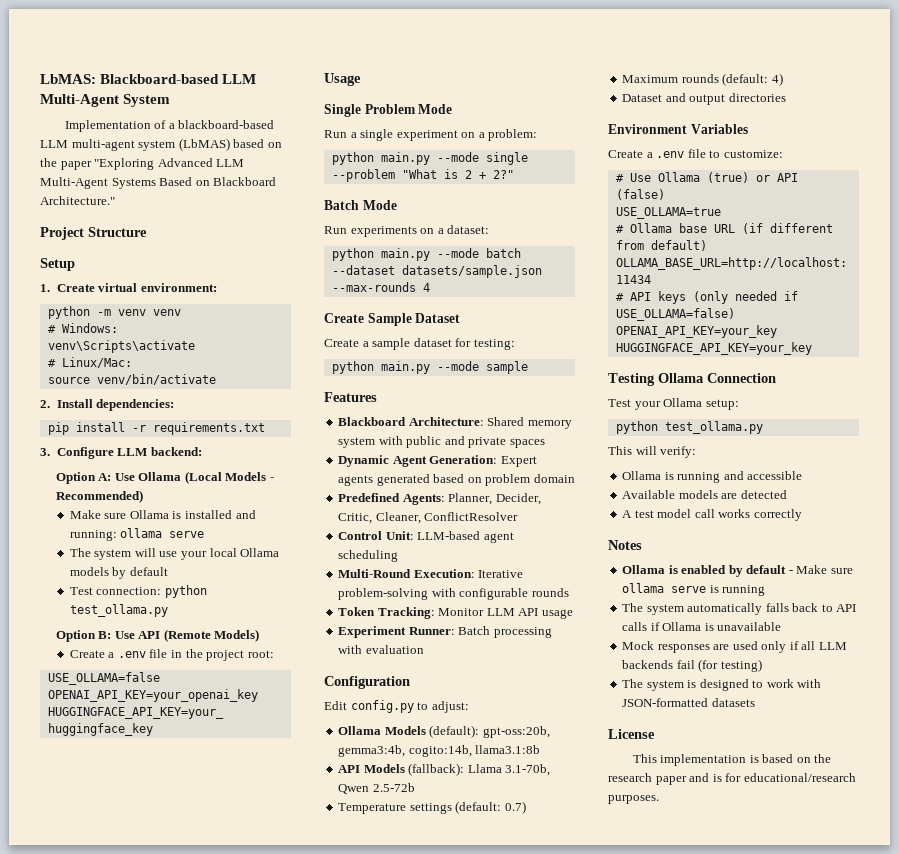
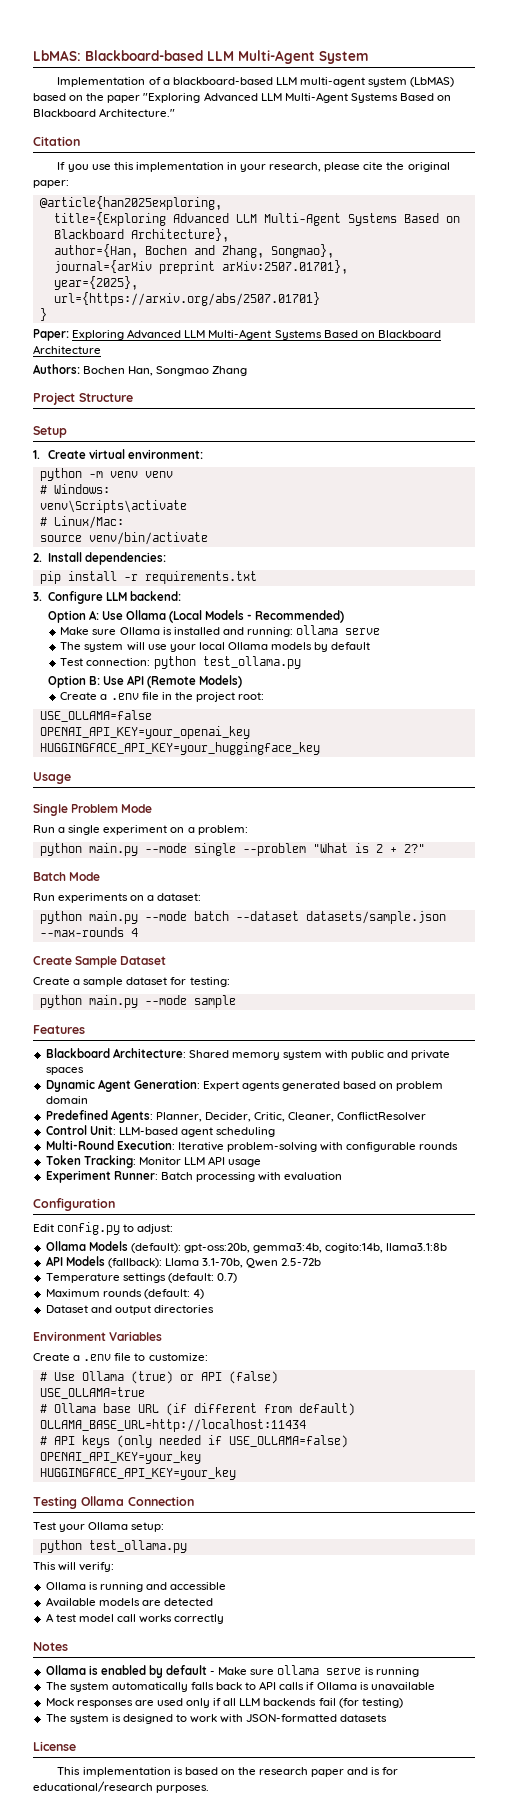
+ Citation
+ If you use this implementation in your research, please cite the original paper:
+ @article{han2025exploring,
+ title={Exploring Advanced LLM Multi-Agent Systems Based on Blackboard Architecture},
+ author={Han, Bochen and Zhang, Songmao},
+ journal={arXiv preprint arXiv:2507.01701},
+ year={2025},
+ url={https://arxiv.org/abs/2507.01701}
+ }
+ Paper: Exploring Advanced LLM Multi-Agent Systems Based on Blackboard Architecture
+ Authors: Bochen Han, Songmao Zhang

